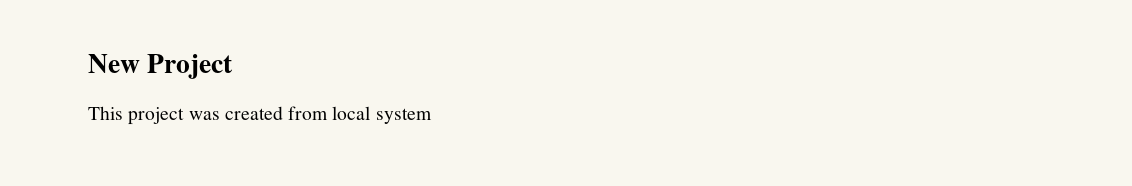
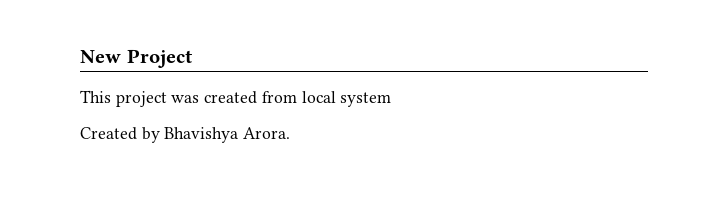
+ Created by Bhavishya Arora.

